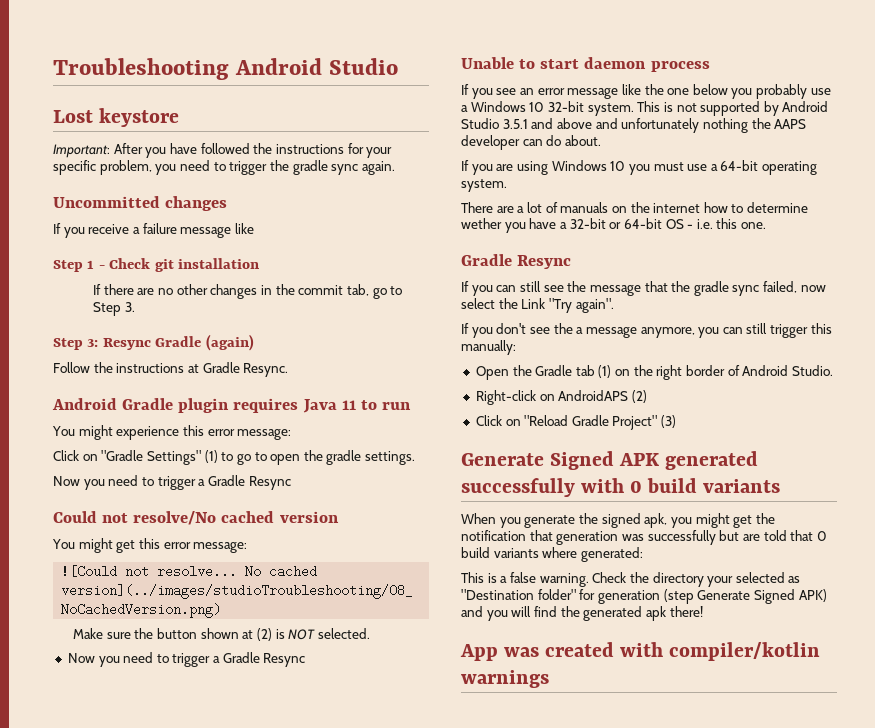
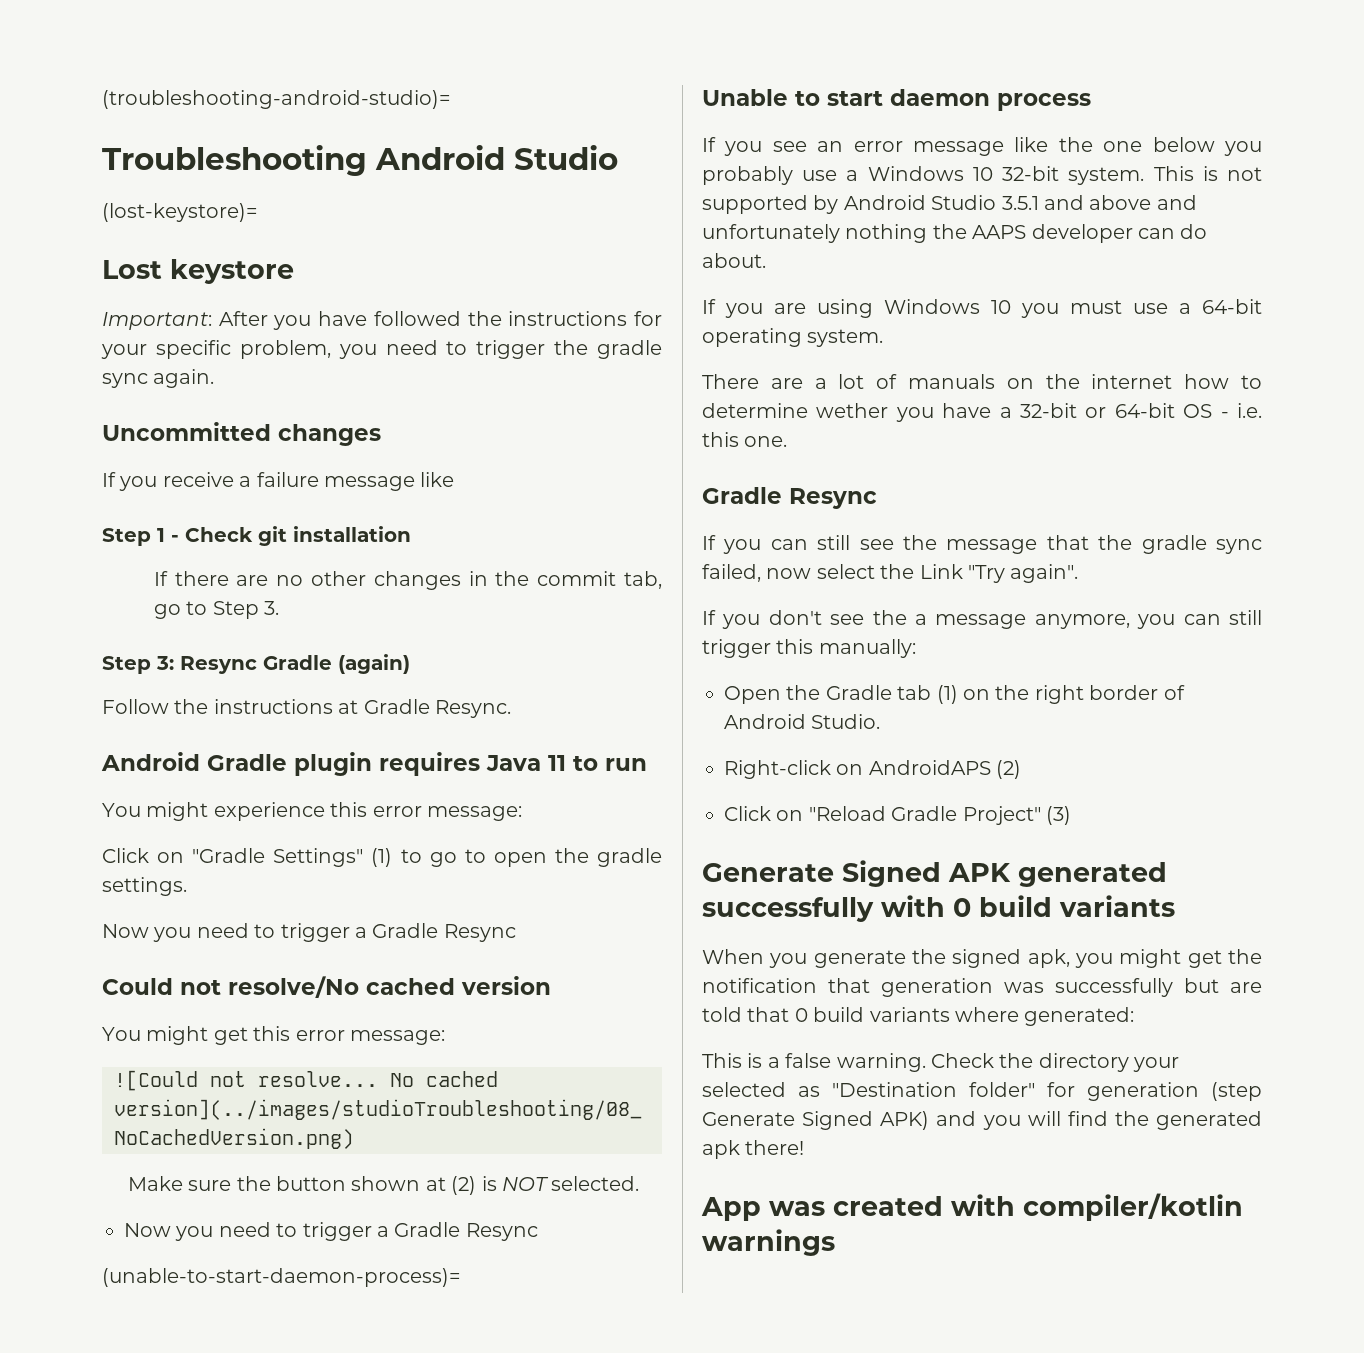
+ (troubleshooting-android-studio)=
+ (lost-keystore)=
+ (unable-to-start-daemon-process)=

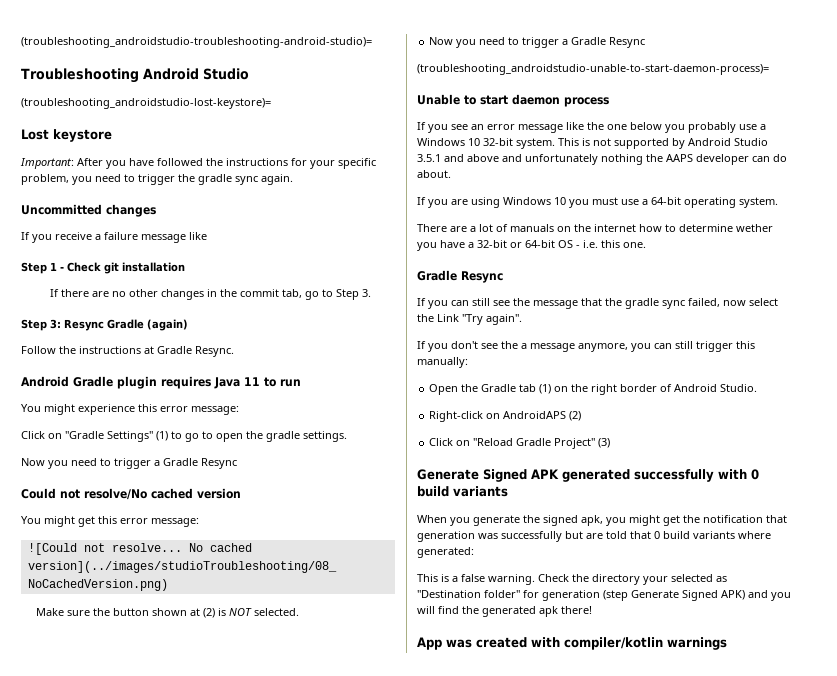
- (troubleshooting-android-studio)=
+ (troubleshooting_androidstudio-troubleshooting-android-studio)=
- (lost-keystore)=
+ (troubleshooting_androidstudio-lost-keystore)=
- (unable-to-start-daemon-process)=
+ (troubleshooting_androidstudio-unable-to-start-daemon-process)=

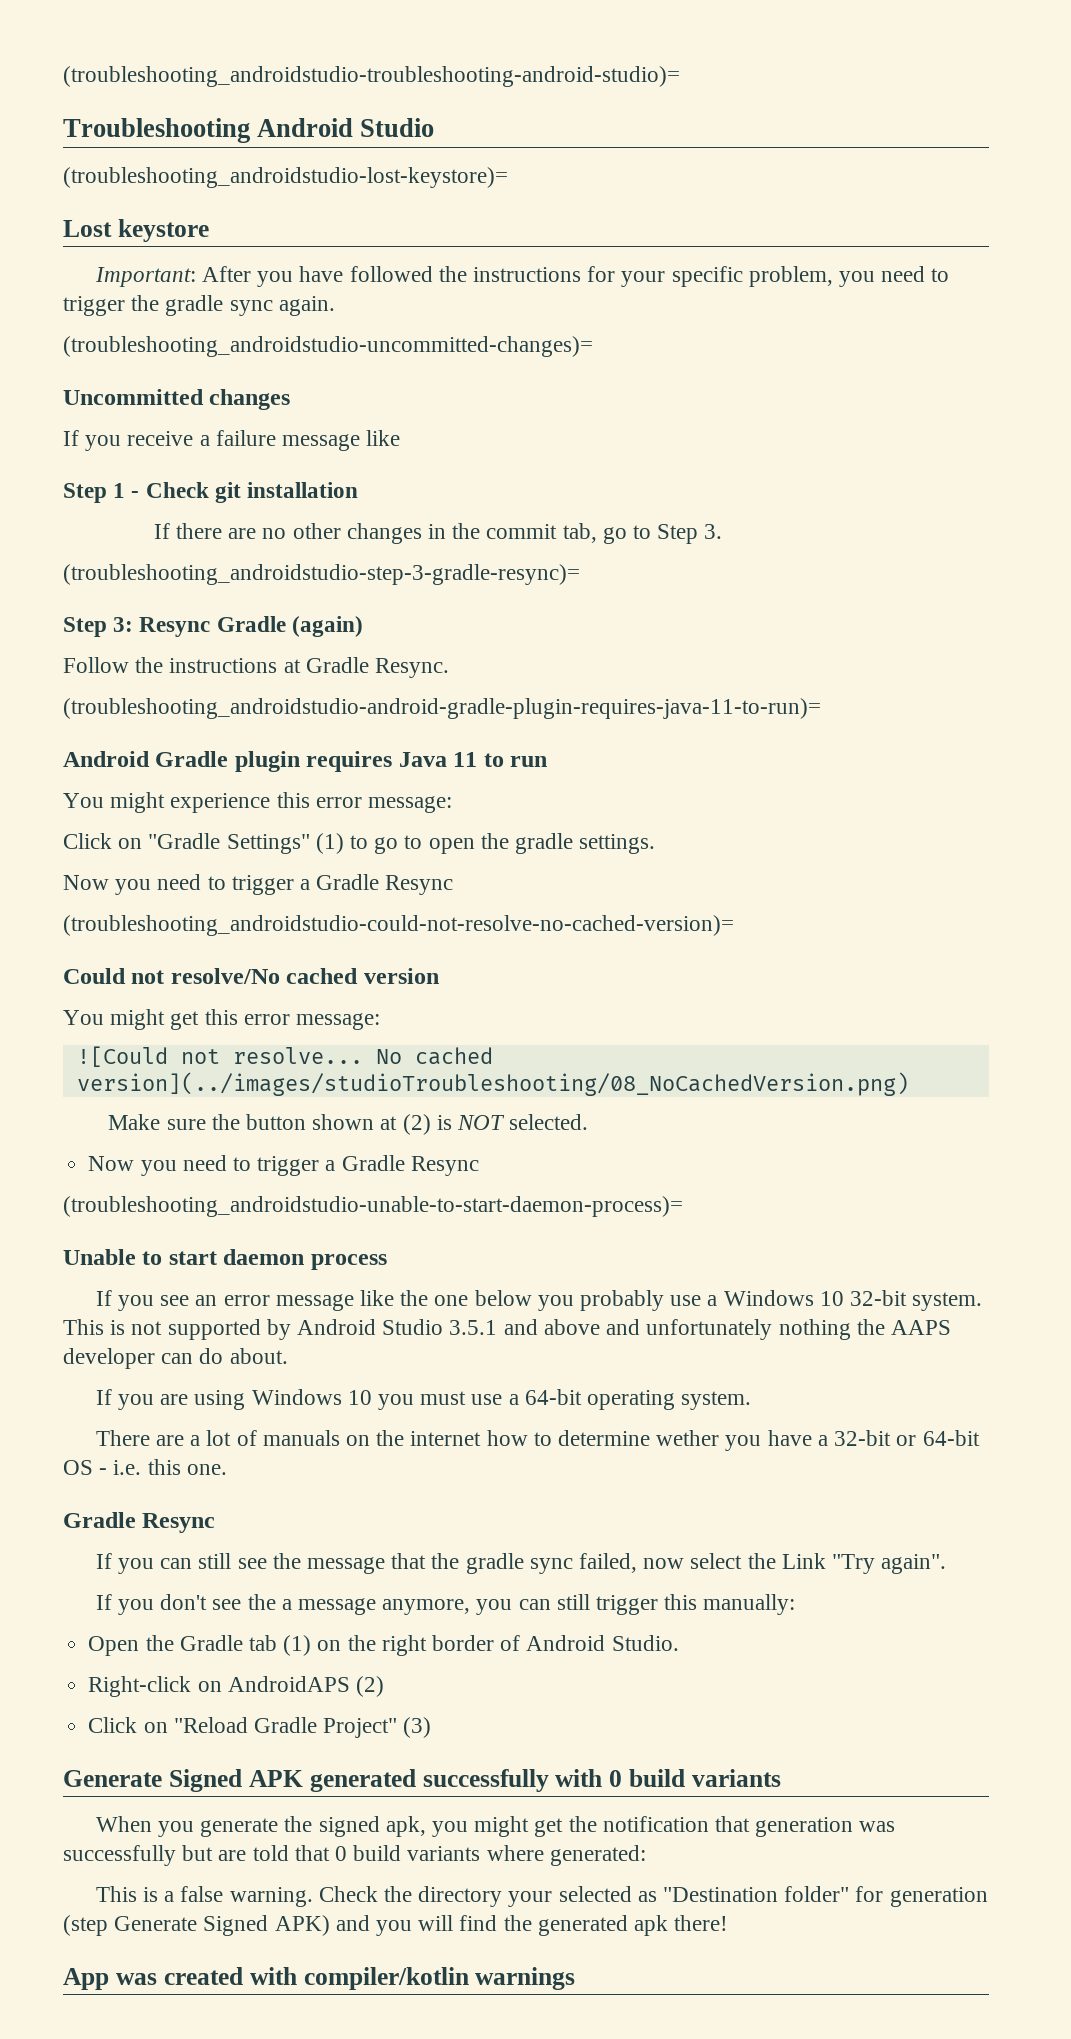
+ (troubleshooting_androidstudio-uncommitted-changes)=
+ (troubleshooting_androidstudio-step-3-gradle-resync)=
+ (troubleshooting_androidstudio-android-gradle-plugin-requires-java-11-to-run)=
+ (troubleshooting_androidstudio-could-not-resolve-no-cached-version)=

